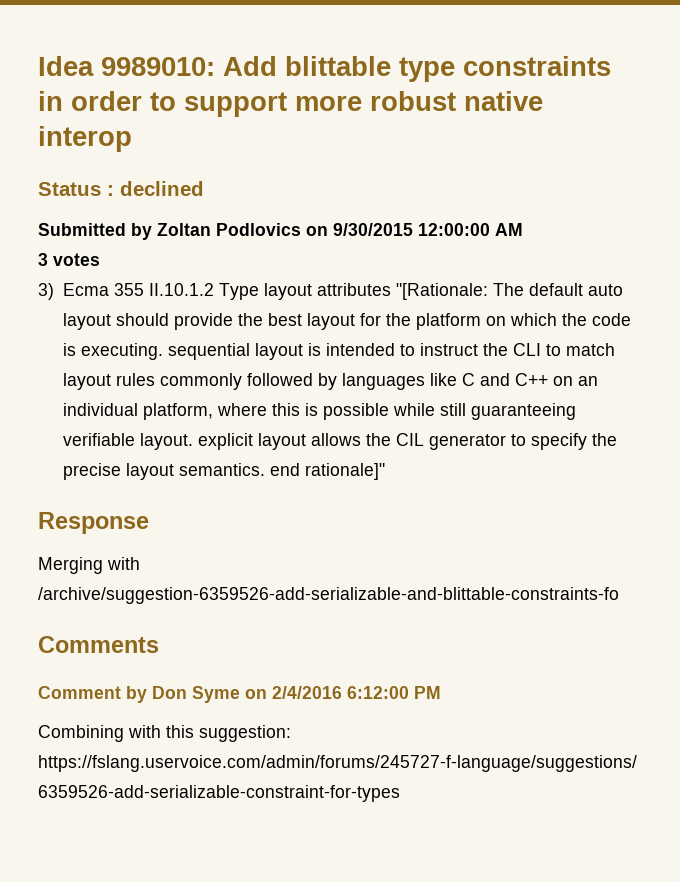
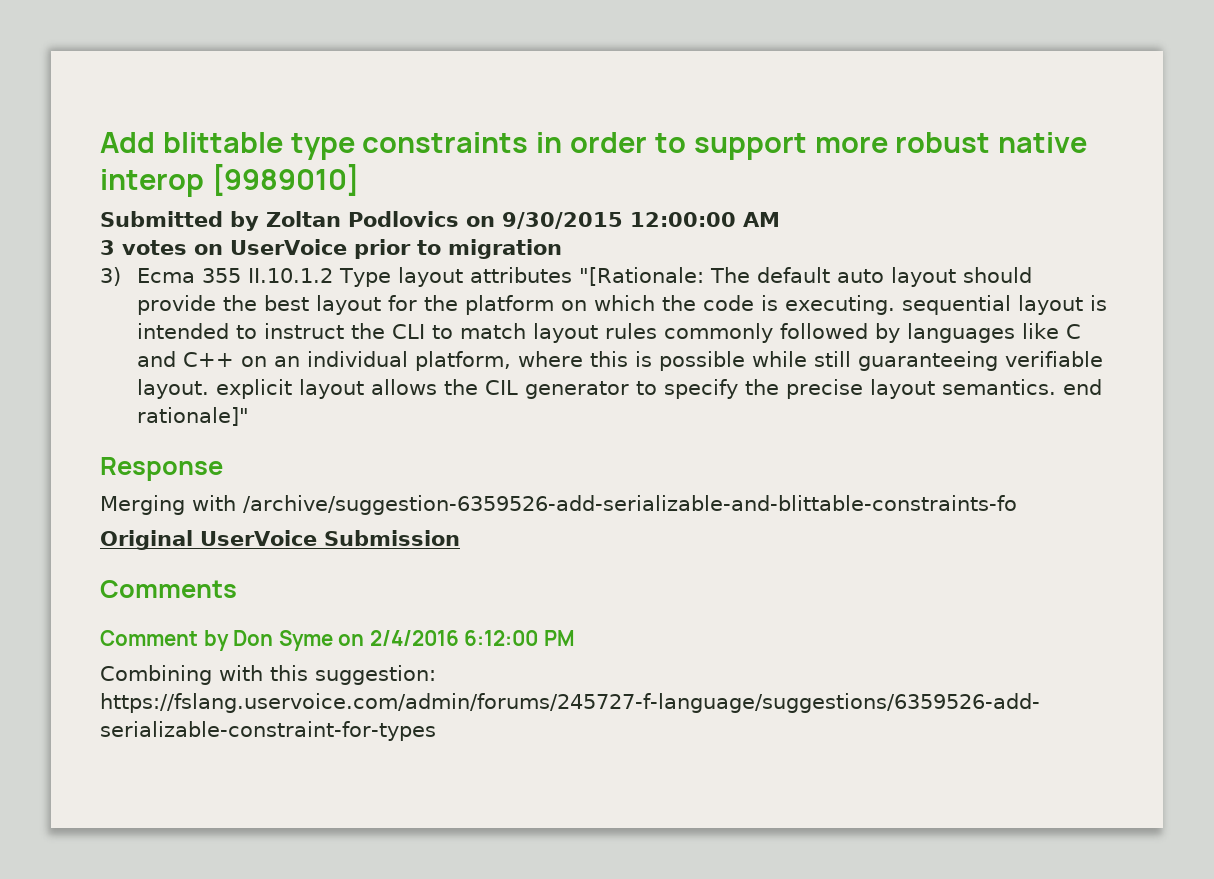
- Idea 9989010: Add blittable type constraints in order to support more robust native interop
- Status : declined
+ Add blittable type constraints in order to support more robust native interop [9989010]
- 3 votes
+ 3 votes on UserVoice prior to migration
+ Original UserVoice Submission

